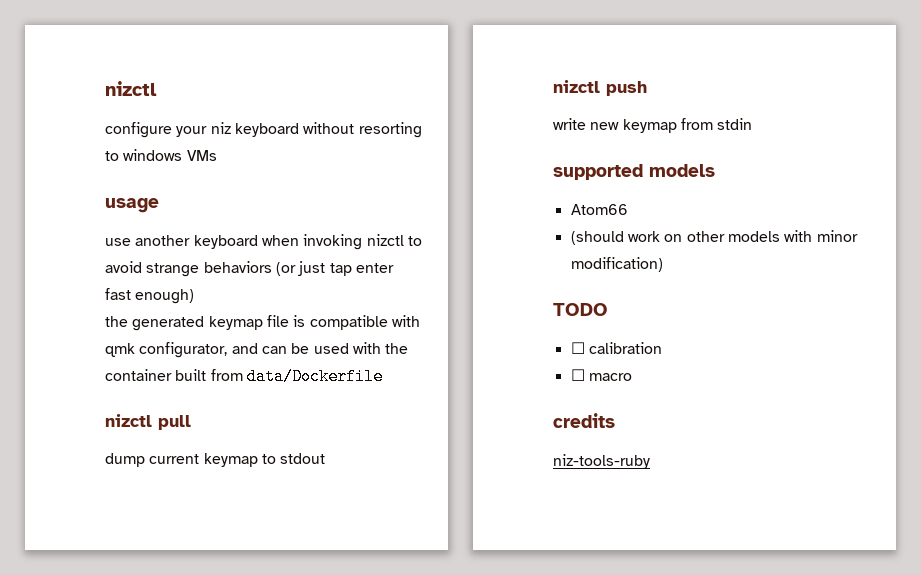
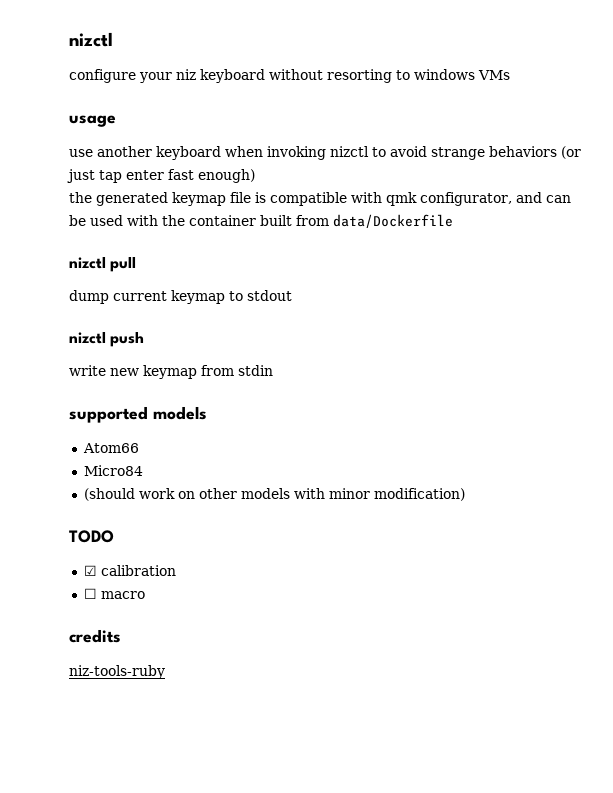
+ Micro84
- ☐ calibration
+ ☑ calibration

